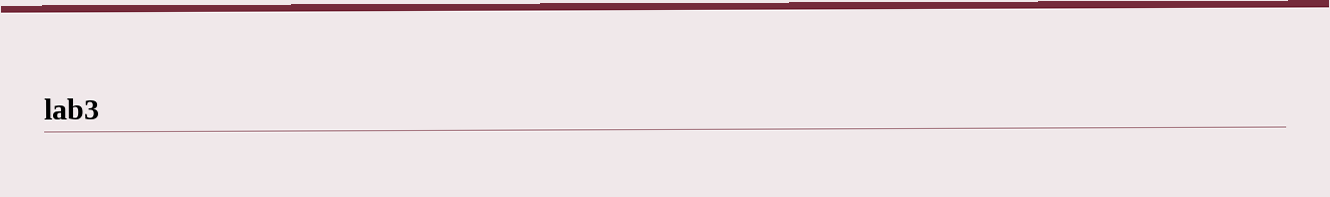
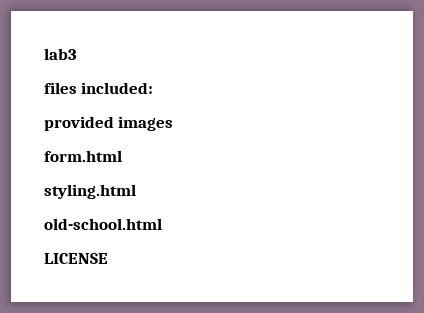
+ files included:
+ provided images
+ form.html
+ styling.html
+ old-school.html
+ LICENSE

